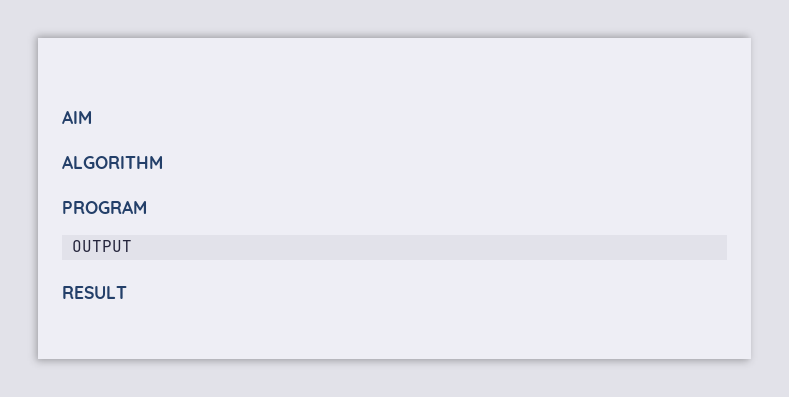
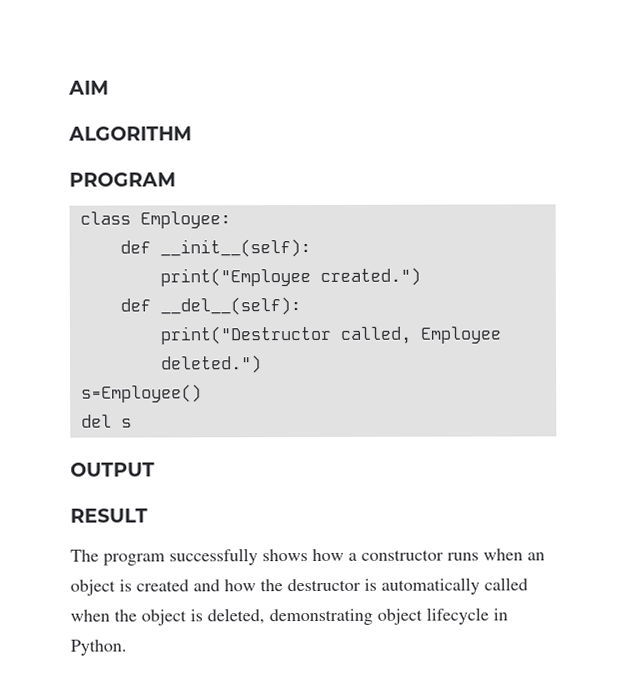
+ class Employee:
+ def __init__(self):
+ print("Employee created.")
+ def __del__(self):
+ print("Destructor called, Employee deleted.")
+ s=Employee()
+ del s
  OUTPUT
  RESULT
+ The program successfully shows how a constructor runs when an object is created and how the destructor is automatically called when the object is deleted, demonstrating object lifecycle in Python.

